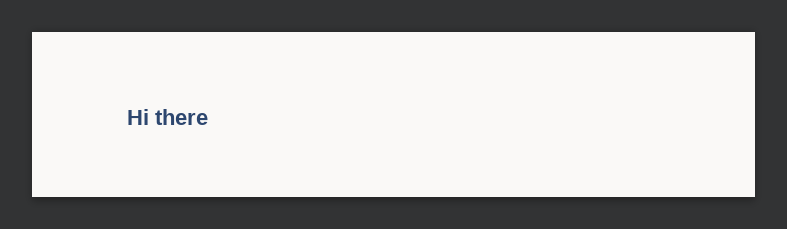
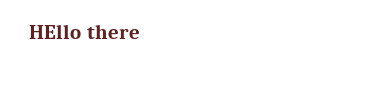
- Hi there
+ HEllo there

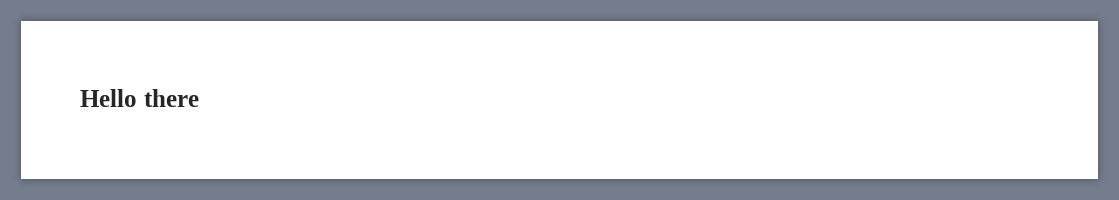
- HEllo there
+ Hello there

